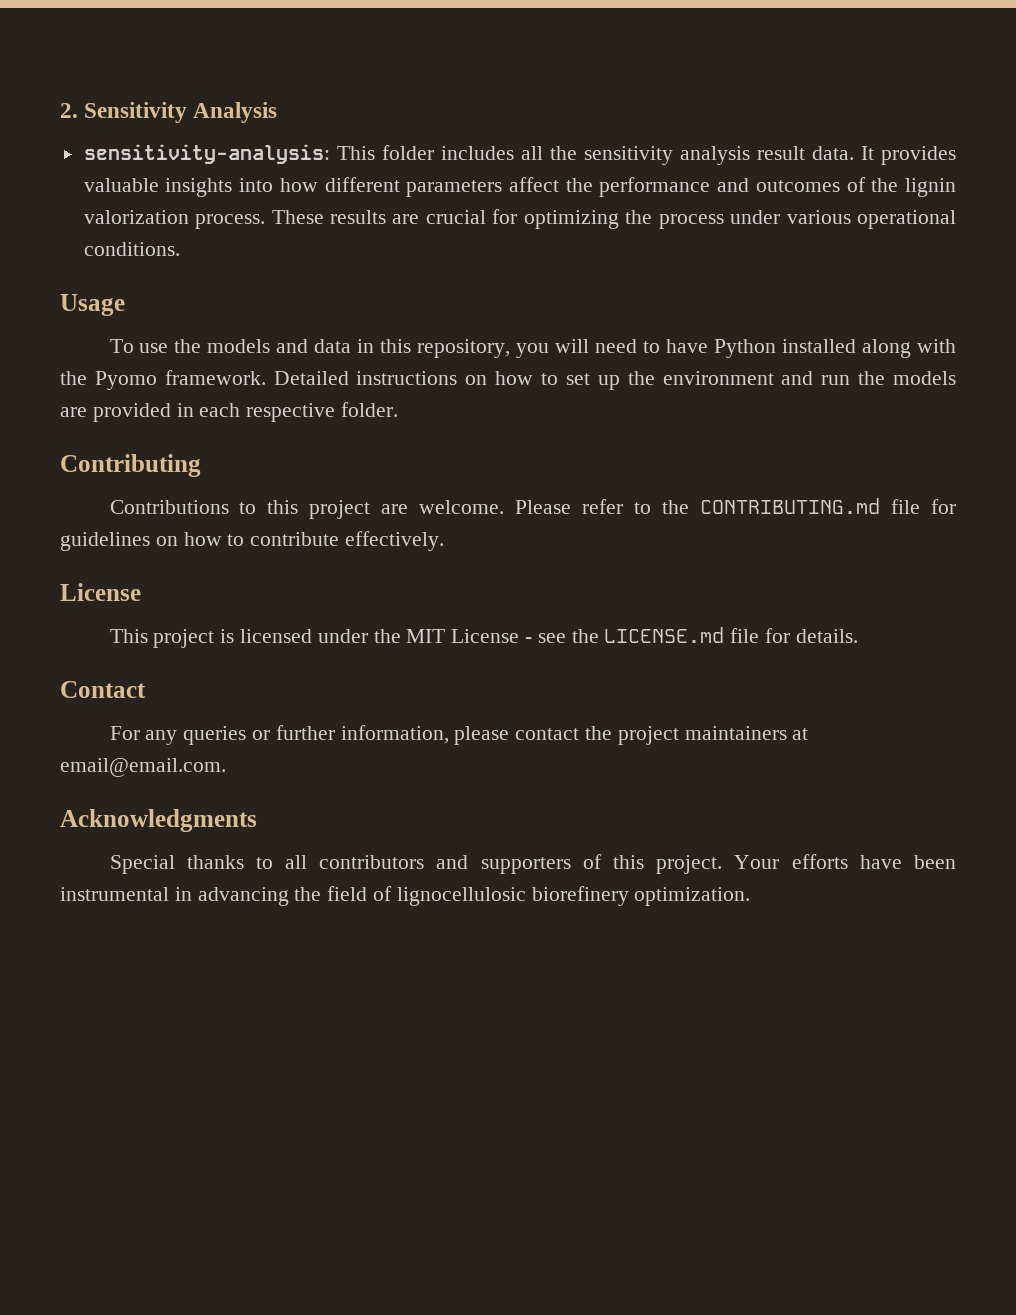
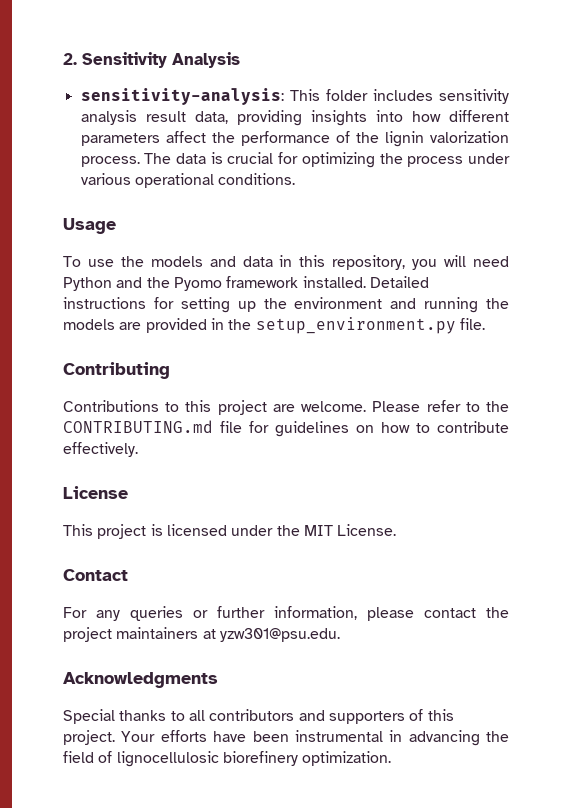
- sensitivity-analysis: This folder includes all the sensitivity analysis result data. It provides valuable insights into how different parameters affect the performance and outcomes of the lignin valorization process.
+ sensitivity-analysis: This folder includes sensitivity analysis result data, providing insights into how different parameters affect the performance of the lignin valorization process.
- These results are crucial for optimizing the process under various operational conditions.
+ The data is crucial for optimizing the process under various operational conditions.
- To use the models and data in this repository, you will need to have Python installed along with the Pyomo framework. Detailed instructions on how to set up the environment and run the models are provided in each respective folder.
+ To use the models and data in this repository, you will need Python and the Pyomo framework installed. Detailed instructions for setting up the environment and running the models are provided in the setup_environment.py file.
- This project is licensed under the MIT License - see the LICENSE.md file for details.
+ This project is licensed under the MIT License.
- For any queries or further information, please contact the project maintainers at email@email.com.
+ For any queries or further information, please contact the project maintainers at yzw301@psu.edu.

